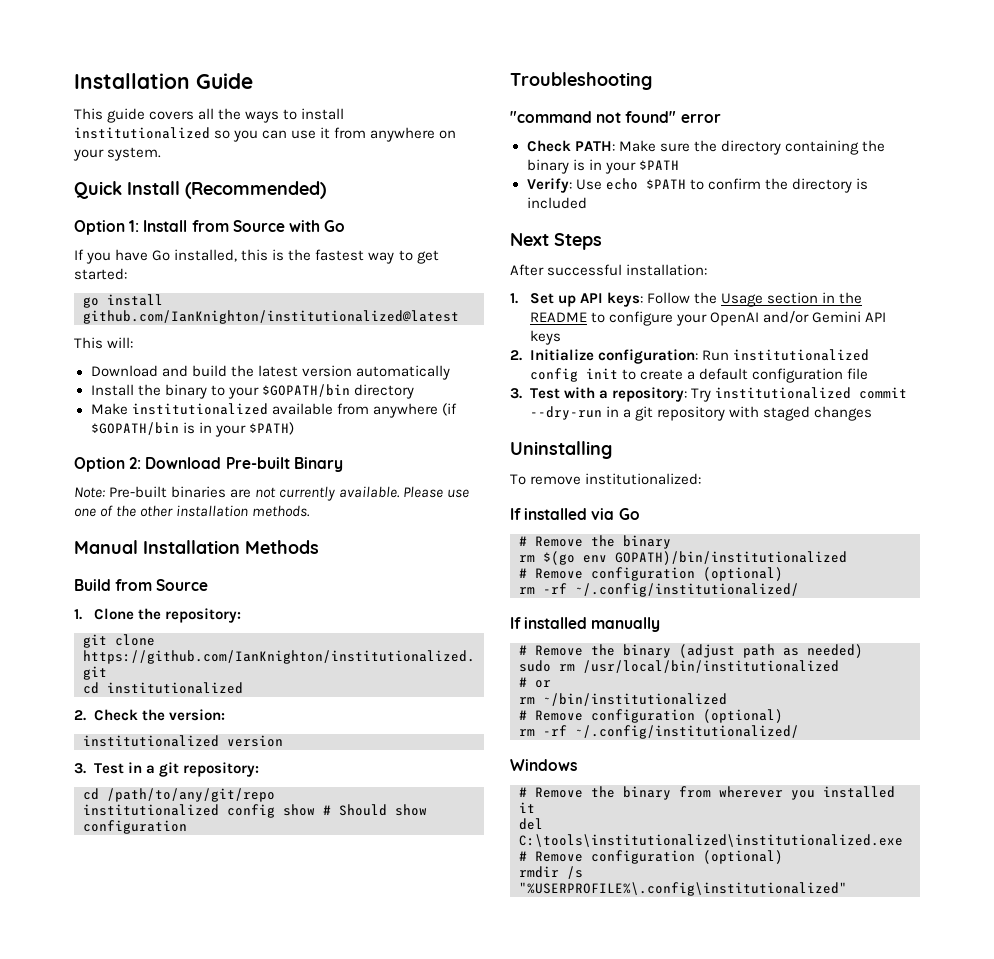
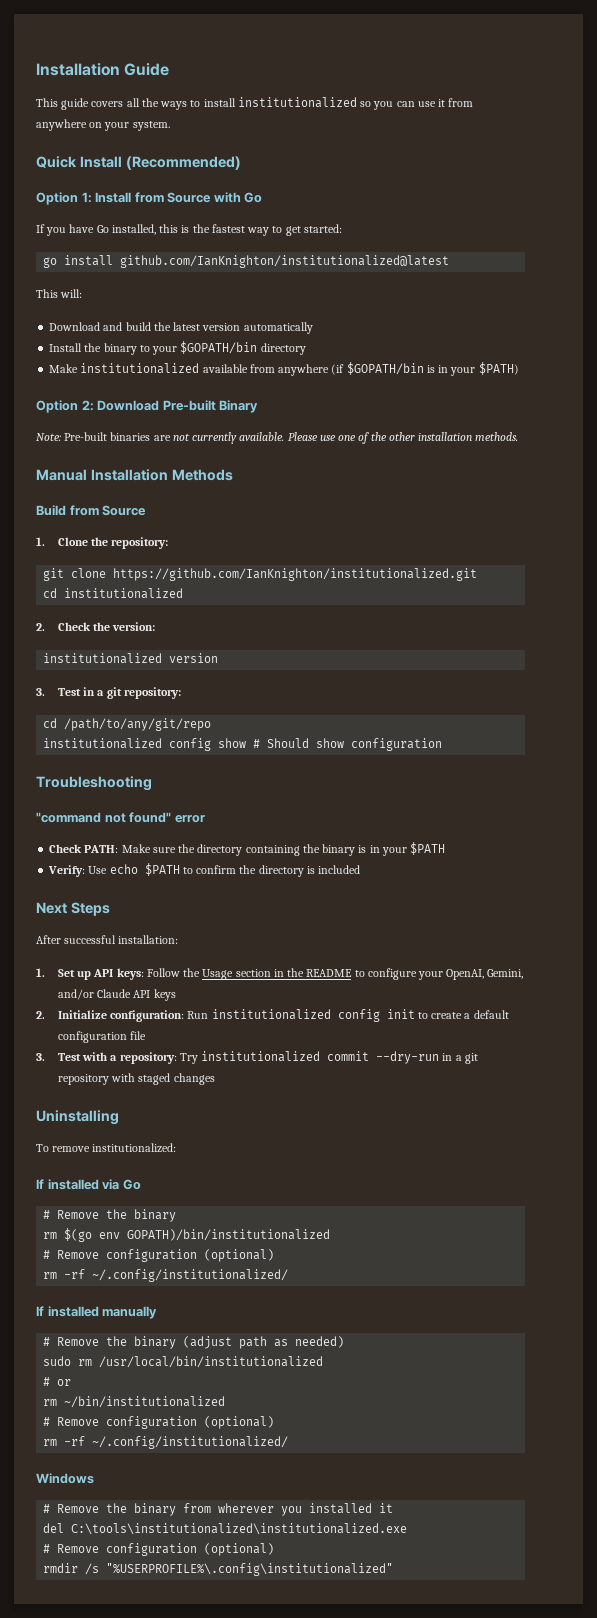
- 1. Set up API keys: Follow the Usage section in the README to configure your OpenAI and/or Gemini API keys
+ 1. Set up API keys: Follow the Usage section in the README to configure your OpenAI, Gemini, and/or Claude API keys

